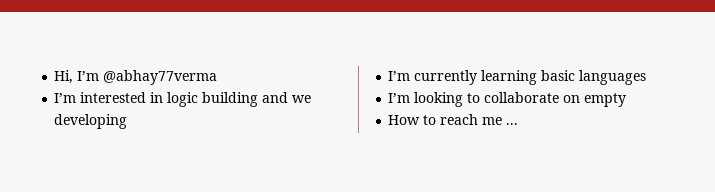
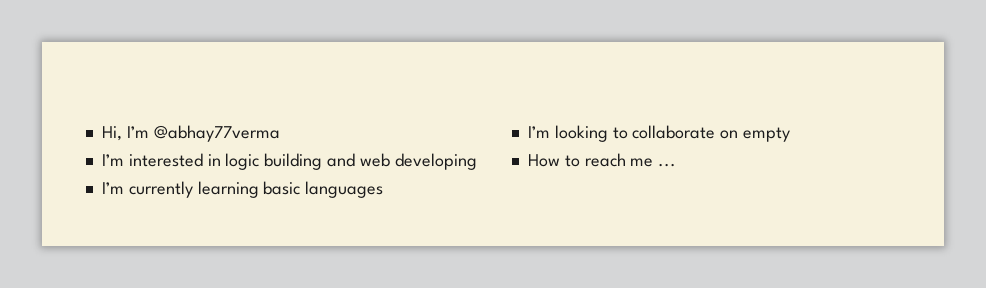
- I’m interested in logic building and we developing
+ I’m interested in logic building and web developing

